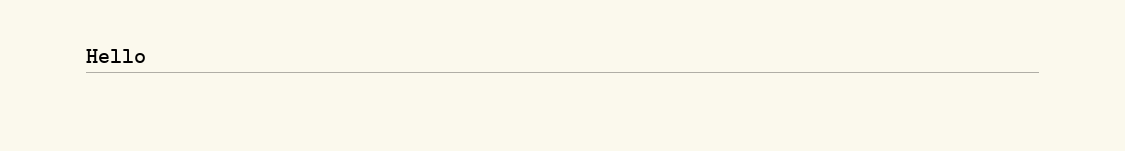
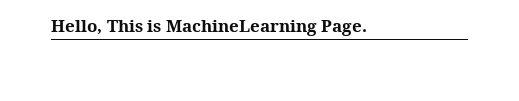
- Hello
+ Hello, This is MachineLearning Page.

